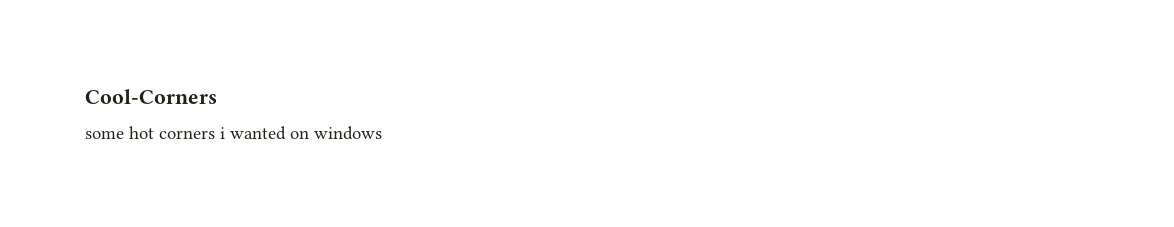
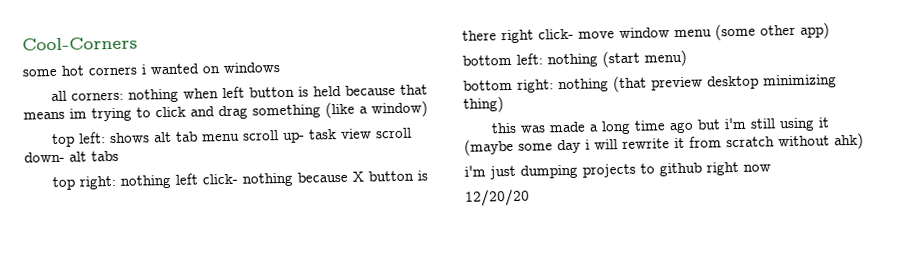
+ all corners: nothing when left button is held because that means im trying to click and drag something (like a window)
+ top left: shows alt tab menu scroll up- task view scroll down- alt tabs
+ top right: nothing left click- nothing because X button is there right click- move window menu (some other app)
+ bottom left: nothing (start menu)
+ bottom right: nothing (that preview desktop minimizing thing)
+ this was made a long time ago but i'm still using it (maybe some day i will rewrite it from scratch without ahk)
+ i'm just dumping projects to github right now
+ 12/20/20

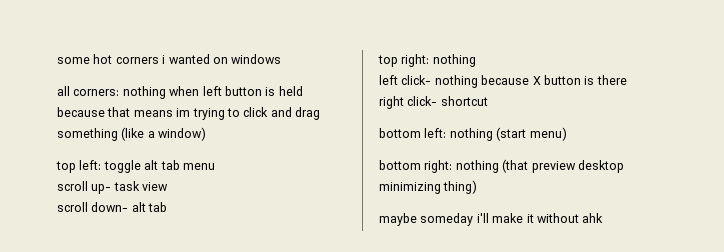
- Cool-Corners
- top left: shows alt tab menu scroll up- task view scroll down- alt tabs
+ top left: toggle alt tab menu
+ scroll up- task view
+ scroll down- alt tab
- top right: nothing left click- nothing because X button is there right click- move window menu (some other app)
+ top right: nothing
+ left click- nothing because X button is there
+ right click- shortcut
- this was made a long time ago but i'm still using it (maybe some day i will rewrite it from scratch without ahk)
- i'm just dumping projects to github right now
- 12/20/20
+ maybe someday i'll make it without ahk

